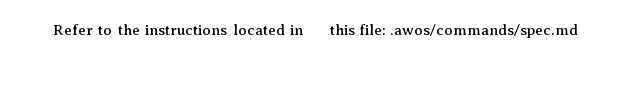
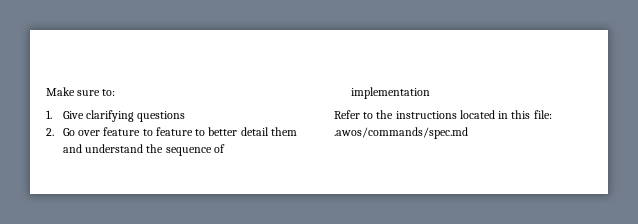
+ Make sure to:
+ 1. Give clarifying questions
+ 2. Go over feature to feature to better detail them and understand the sequence of implementation

